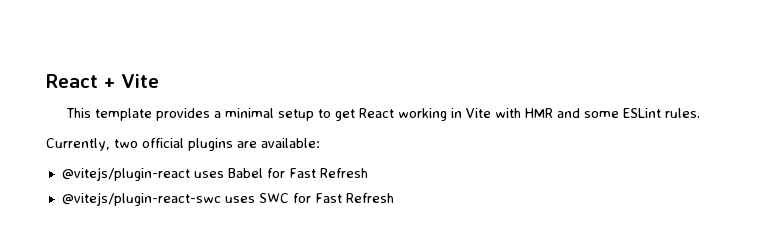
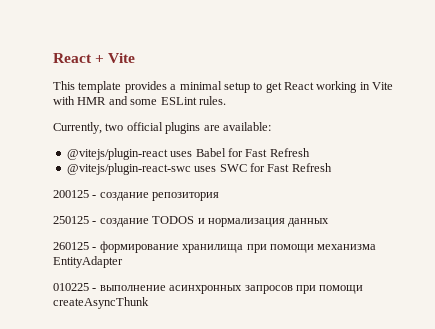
+ 200125 - создание репозитория
+ 250125 - создание TODOS и нормализация данных
+ 260125 - формирование хранилища при помощи механизма EntityAdapter
+ 010225 - выполнение асинхронных запросов при помощи createAsyncThunk

